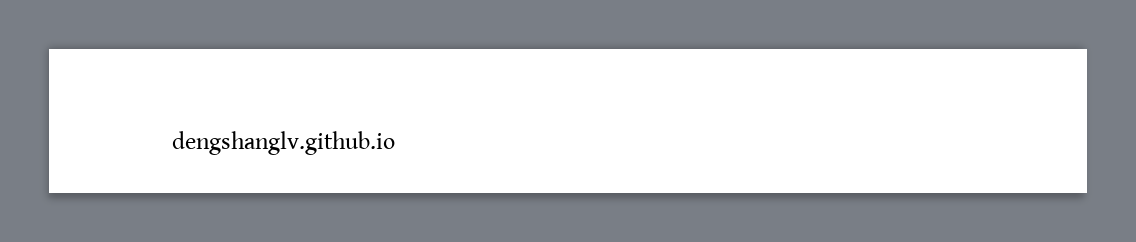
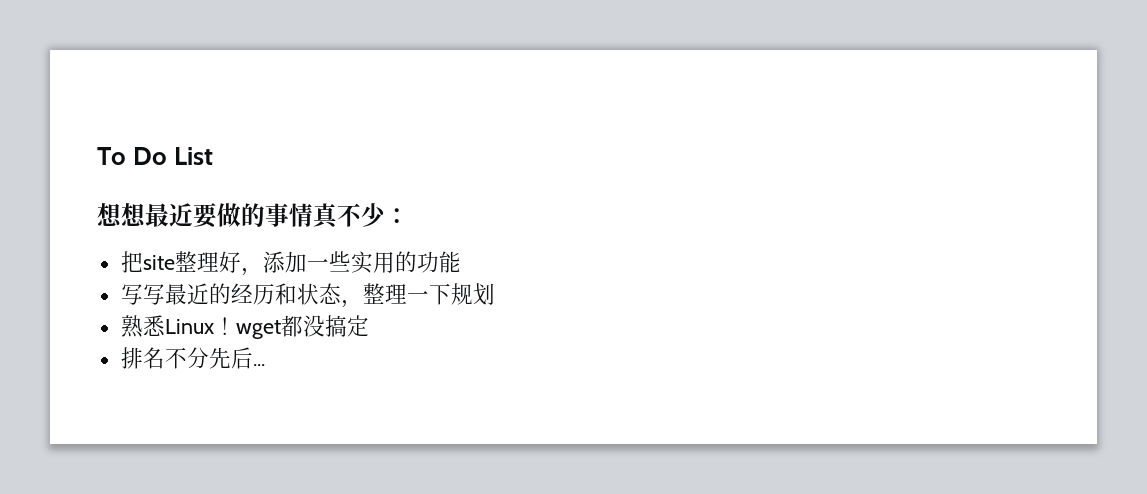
- dengshanglv.github.io
+ To Do List
+ 想想最近要做的事情真不少：
+ 把site整理好，添加一些实用的功能
+ 写写最近的经历和状态，整理一下规划
+ 熟悉Linux！wget都没搞定
+ 排名不分先后...

